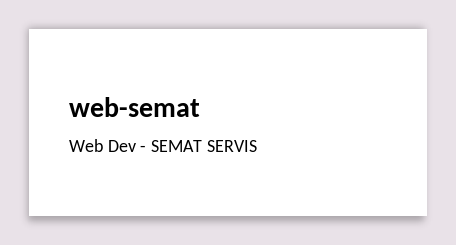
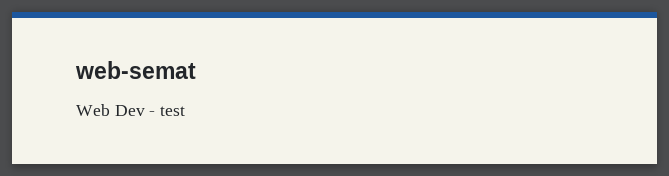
- Web Dev - SEMAT SERVIS
+ Web Dev - test

